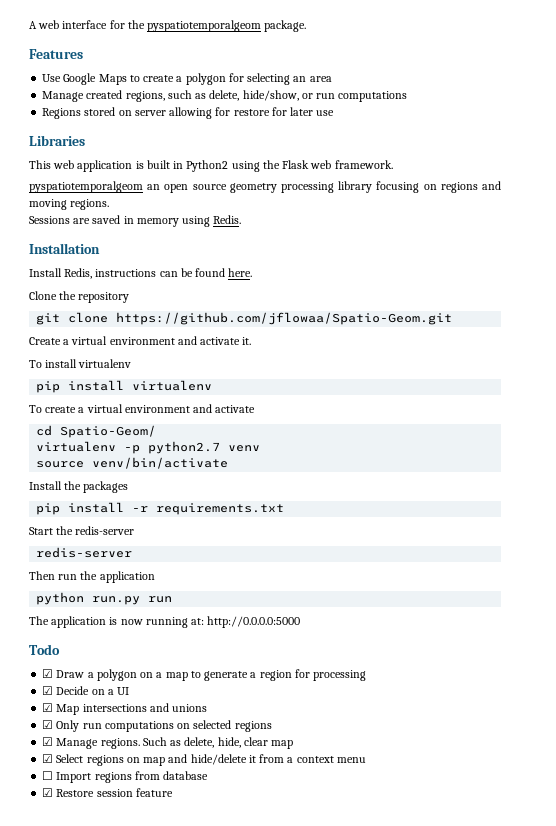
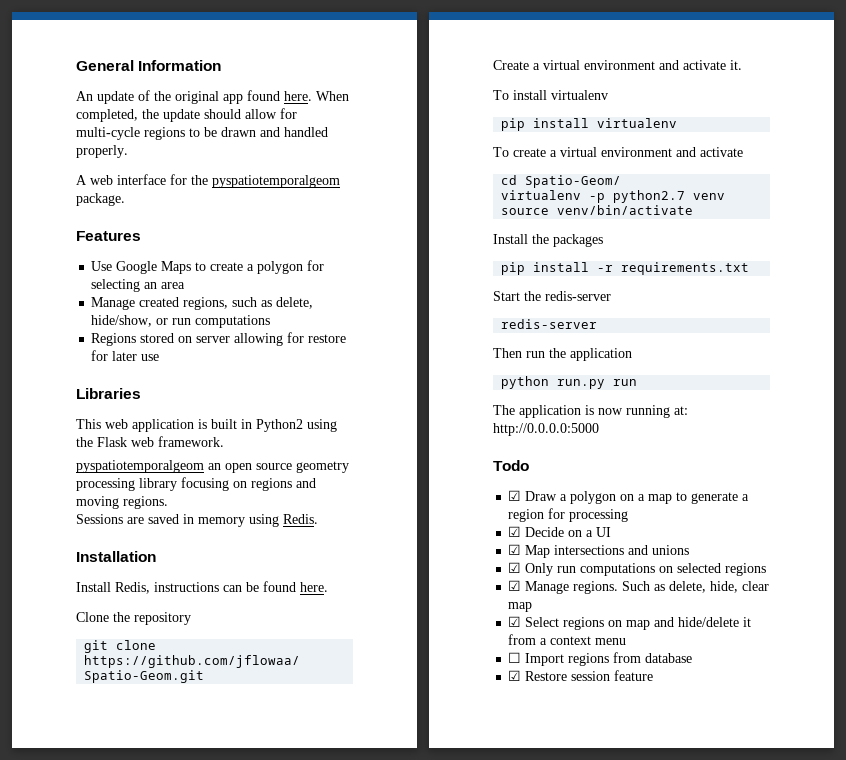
+ General Information
+ An update of the original app found here. When completed, the update should allow for multi-cycle regions to be drawn and handled properly.

